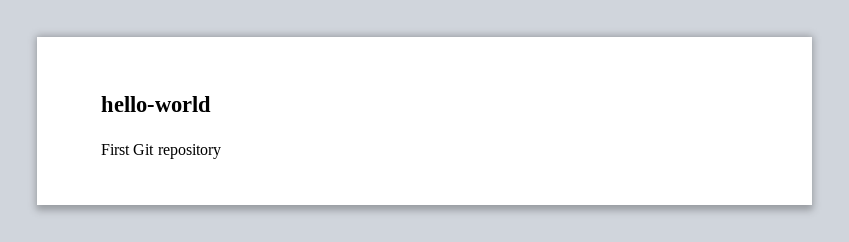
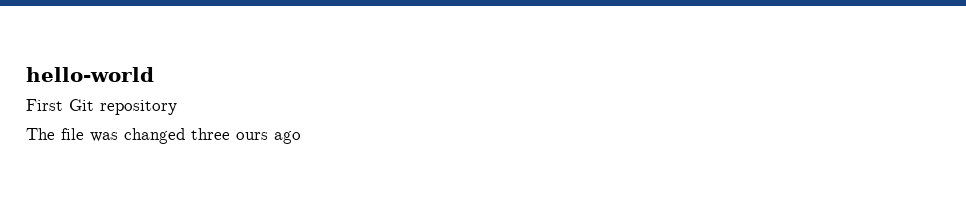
+ The file was changed three ours ago

